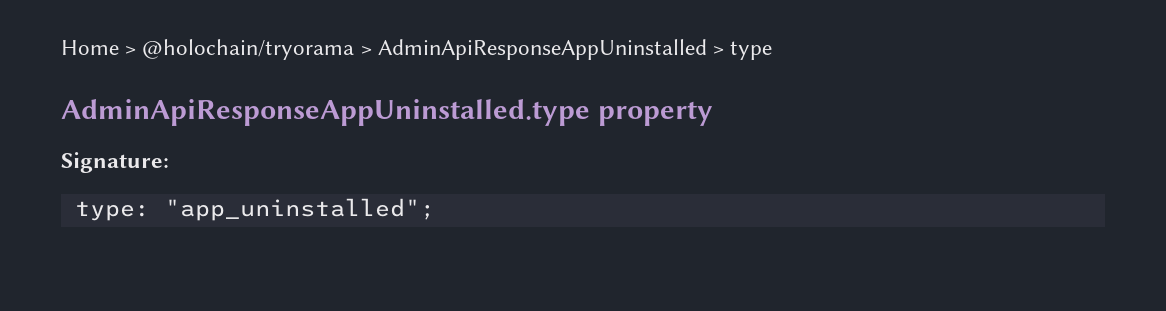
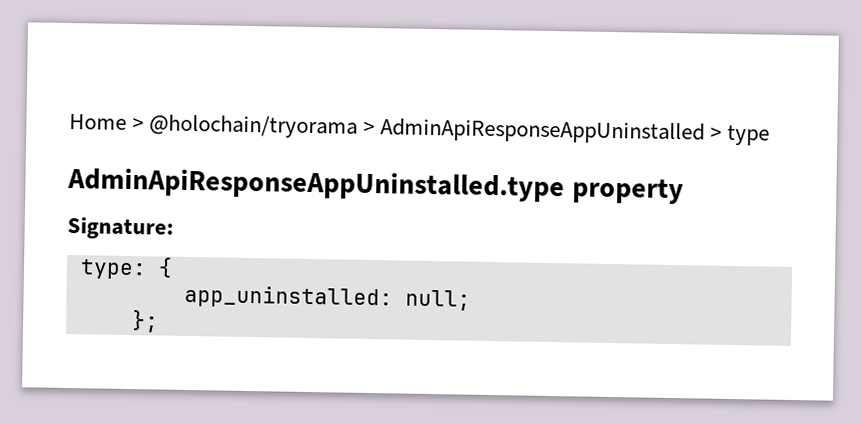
- type: "app_uninstalled";
+ type: {
+ app_uninstalled: null;
+ };

